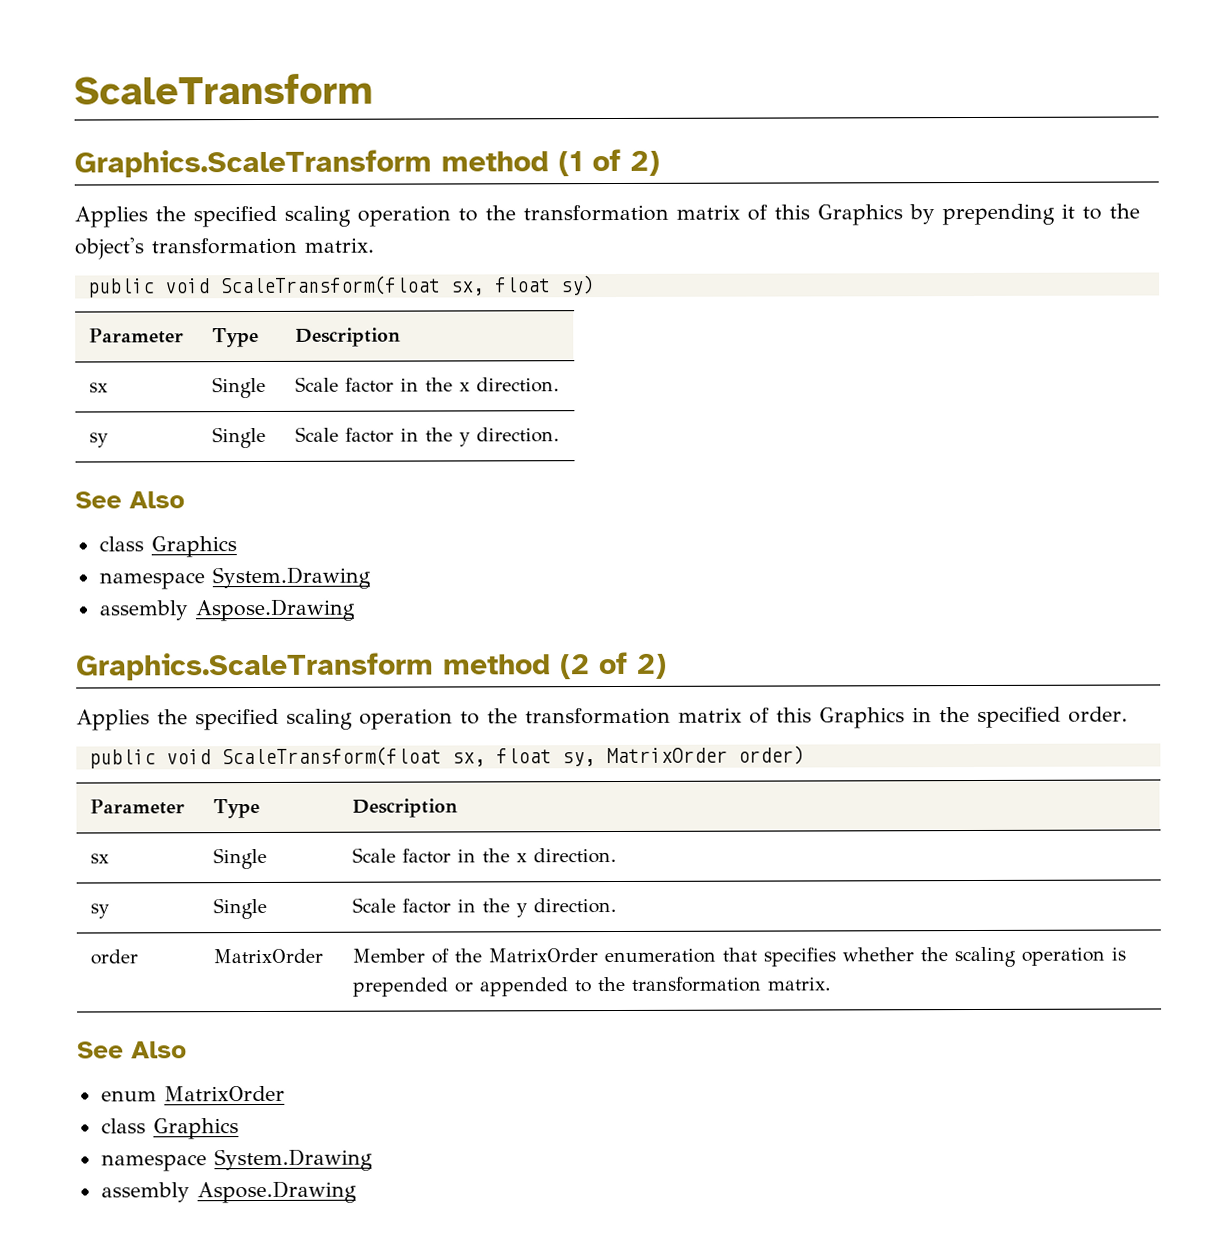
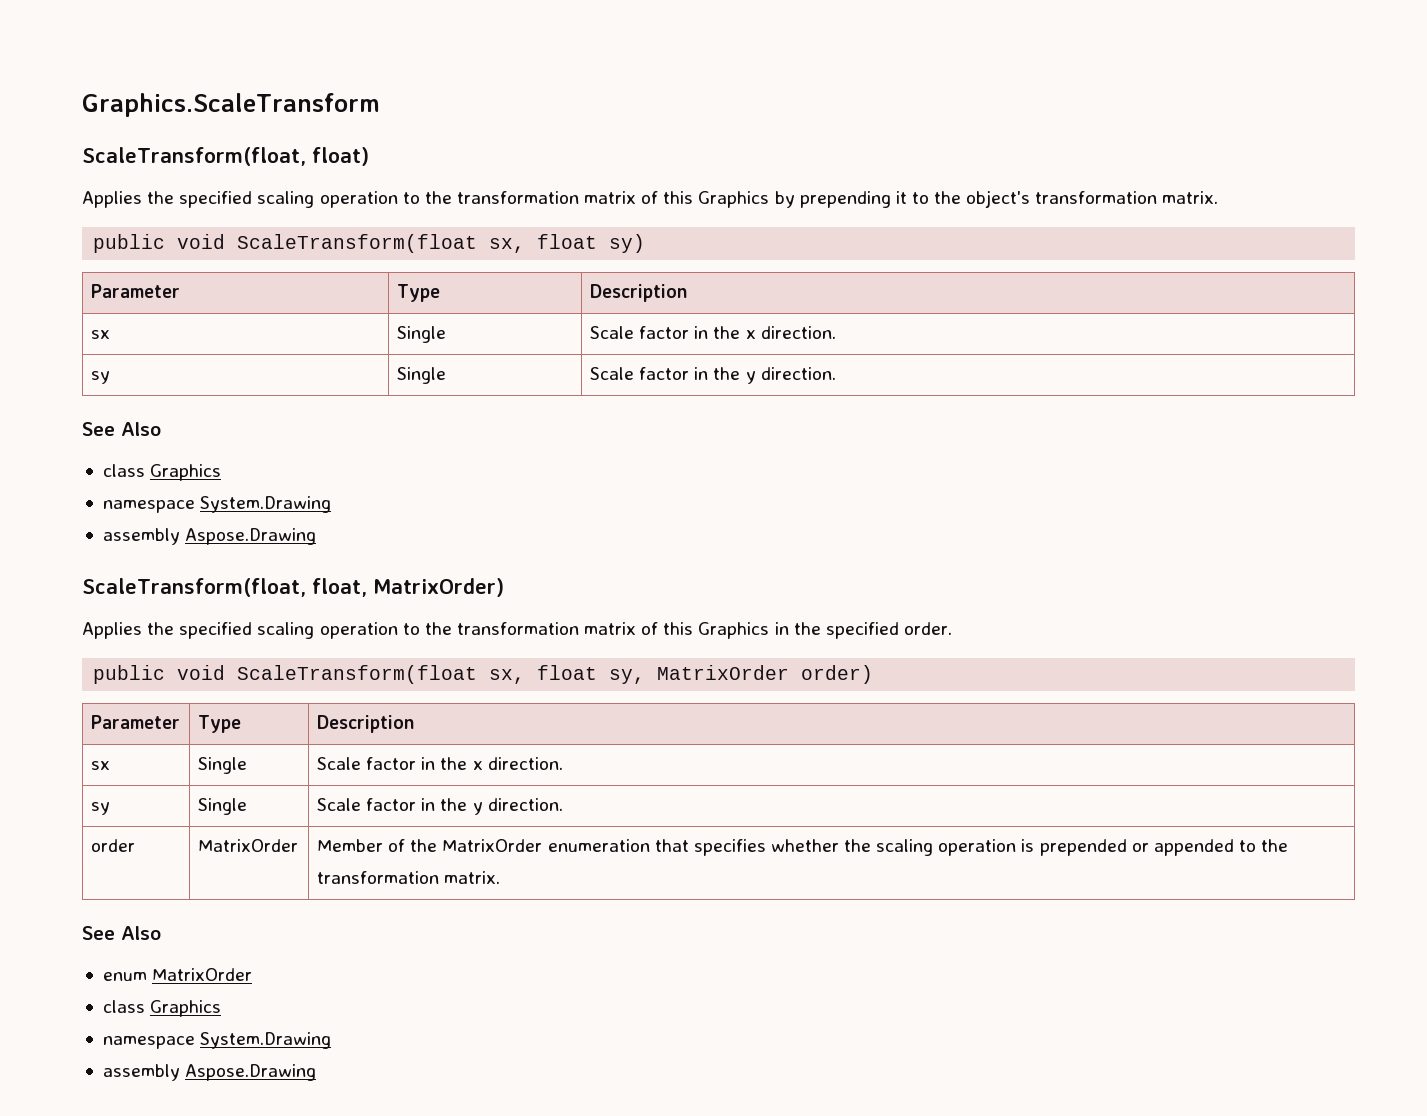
- ScaleTransform
- Graphics.ScaleTransform method (1 of 2)
+ Graphics.ScaleTransform
+ ScaleTransform(float, float)
- Graphics.ScaleTransform method (2 of 2)
+ ScaleTransform(float, float, MatrixOrder)

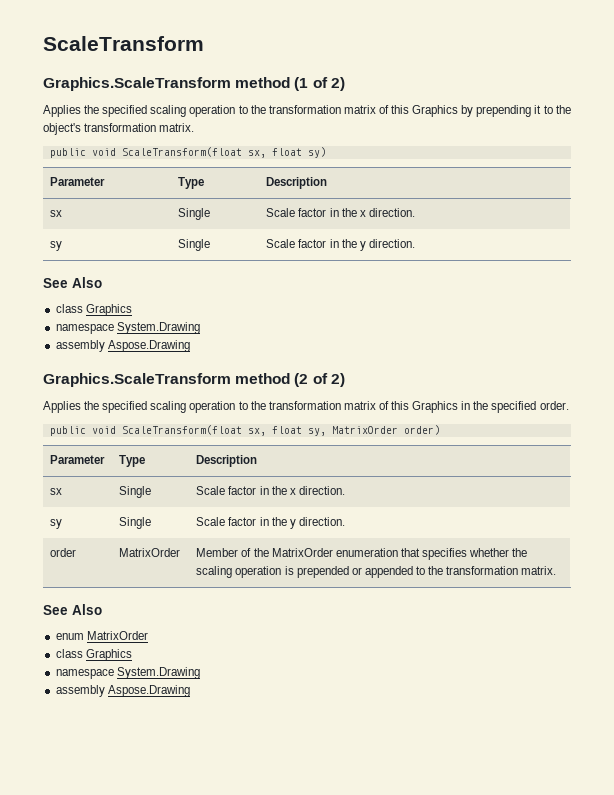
- Graphics.ScaleTransform
- ScaleTransform(float, float)
+ ScaleTransform
+ Graphics.ScaleTransform method (1 of 2)
- ScaleTransform(float, float, MatrixOrder)
+ Graphics.ScaleTransform method (2 of 2)

